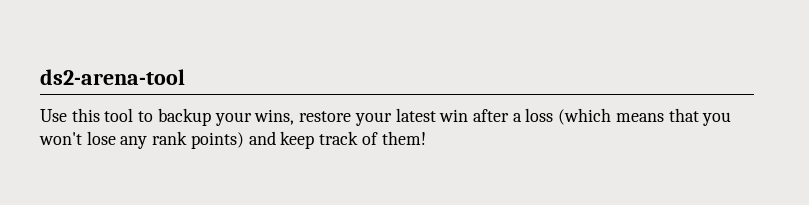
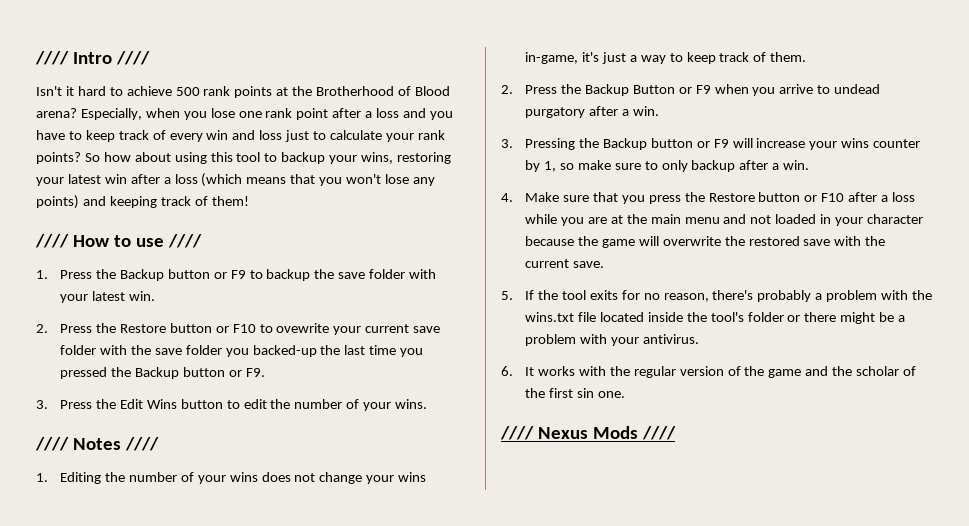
- ds2-arena-tool
- Use this tool to backup your wins, restore your latest win after a loss (which means that you won't lose any rank points) and keep track of them!
+ //// Intro ////
+ Isn't it hard to achieve 500 rank points at the Brotherhood of Blood arena? Especially, when you lose one rank point after a loss and you have to keep track of every win and loss just to calculate your rank points? So how about using this tool to backup your wins, restoring your latest win after a loss (which means that you won't lose any points) and keeping track of them!
+ //// How to use ////
+ 1. Press the Backup button or F9 to backup the save folder with your latest win.
+ 2. Press the Restore button or F10 to ovewrite your current save folder with the save folder you backed-up the last time you pressed the Backup button or F9.
+ 3. Press the Edit Wins button to edit the number of your wins.
+ //// Notes ////
+ 1. Editing the number of your wins does not change your wins in-game, it's just a way to keep track of them.
+ 2. Press the Backup Button or F9 when you arrive to undead purgatory after a win.
+ 3. Pressing the Backup button or F9 will increase your wins counter by 1, so make sure to only backup after a win.
+ 4. Make sure that you press the Restore button or F10 after a loss while you are at the main menu and not loaded in your character because the game will overwrite the restored save with the current save.
+ 5. If the tool exits for no reason, there's probably a problem with the wins.txt file located inside the tool's folder or there might be a problem with your antivirus.
+ 6. It works with the regular version of the game and the scholar of the first sin one.
+ //// Nexus Mods ////

